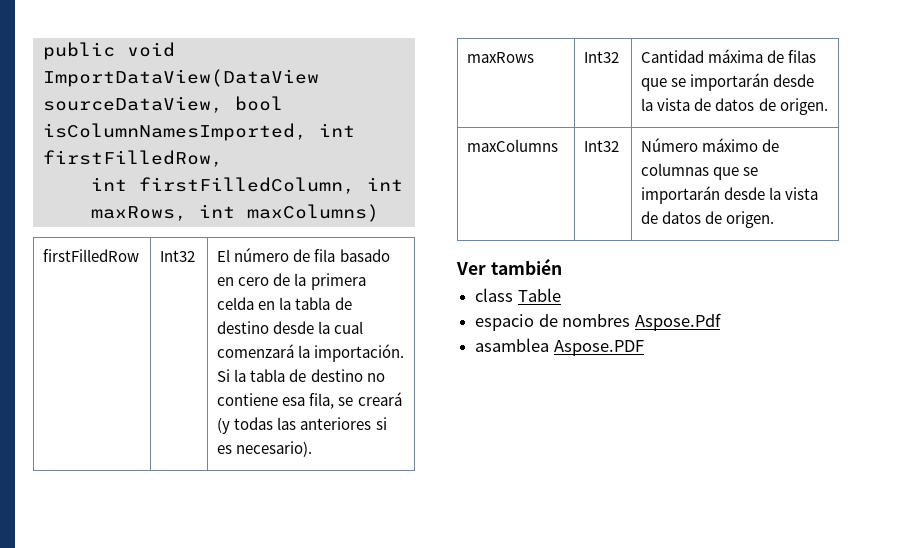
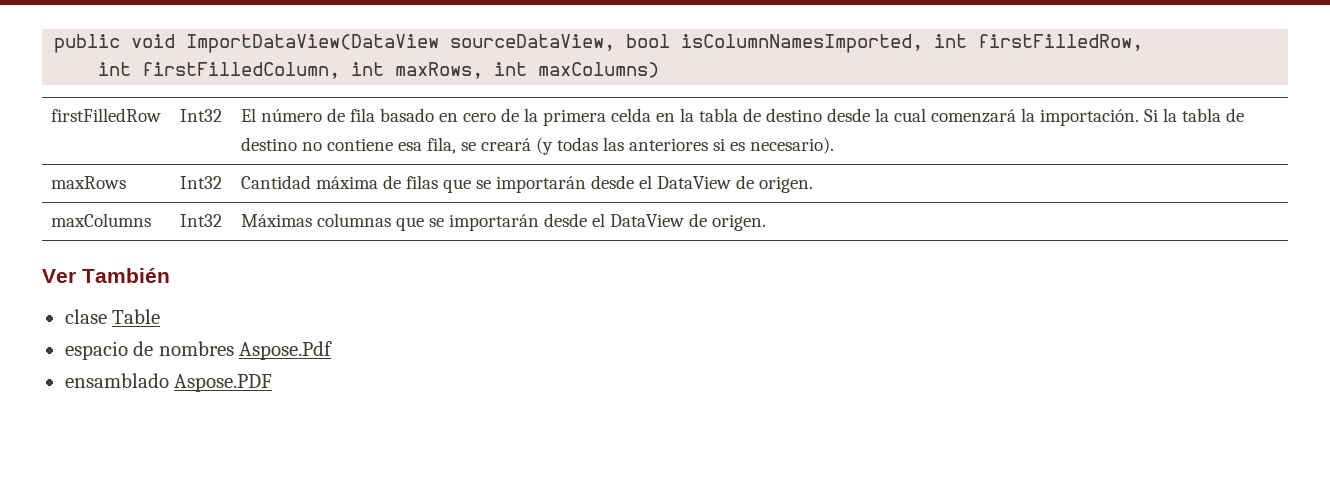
- maxRows | Int32 | Cantidad máxima de filas que se importarán desde la vista de datos de origen.
+ maxRows | Int32 | Cantidad máxima de filas que se importarán desde el DataView de origen.
- maxColumns | Int32 | Número máximo de columnas que se importarán desde la vista de datos de origen.
+ maxColumns | Int32 | Máximas columnas que se importarán desde el DataView de origen.
- Ver también
- class Table
+ Ver También
+ clase Table
- asamblea Aspose.PDF
+ ensamblado Aspose.PDF

